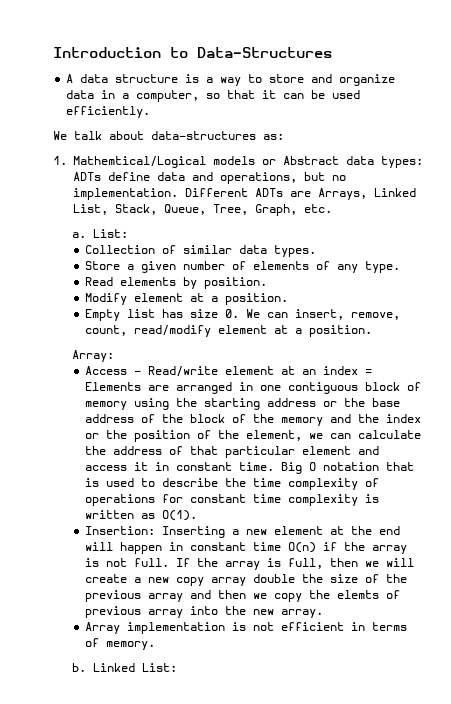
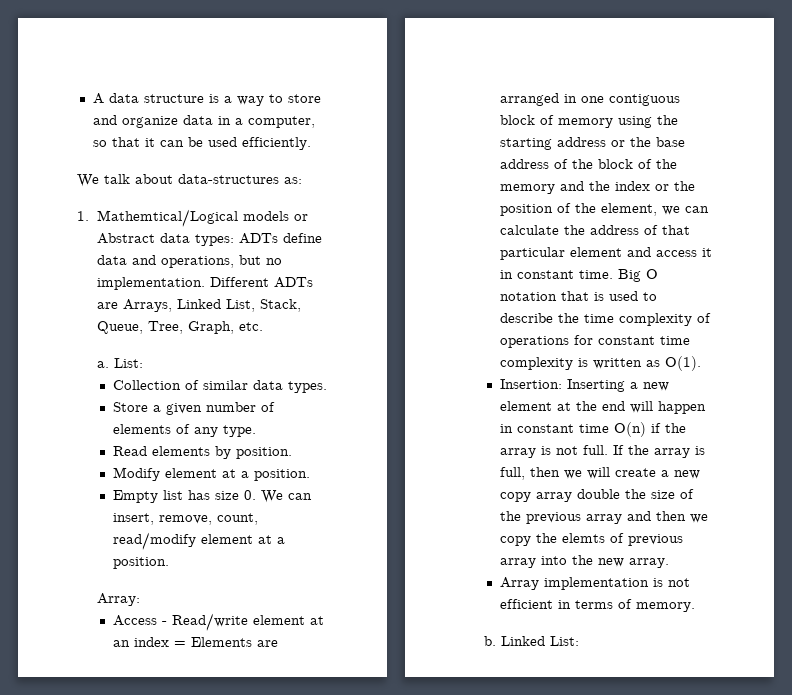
- Introduction to Data-Structures

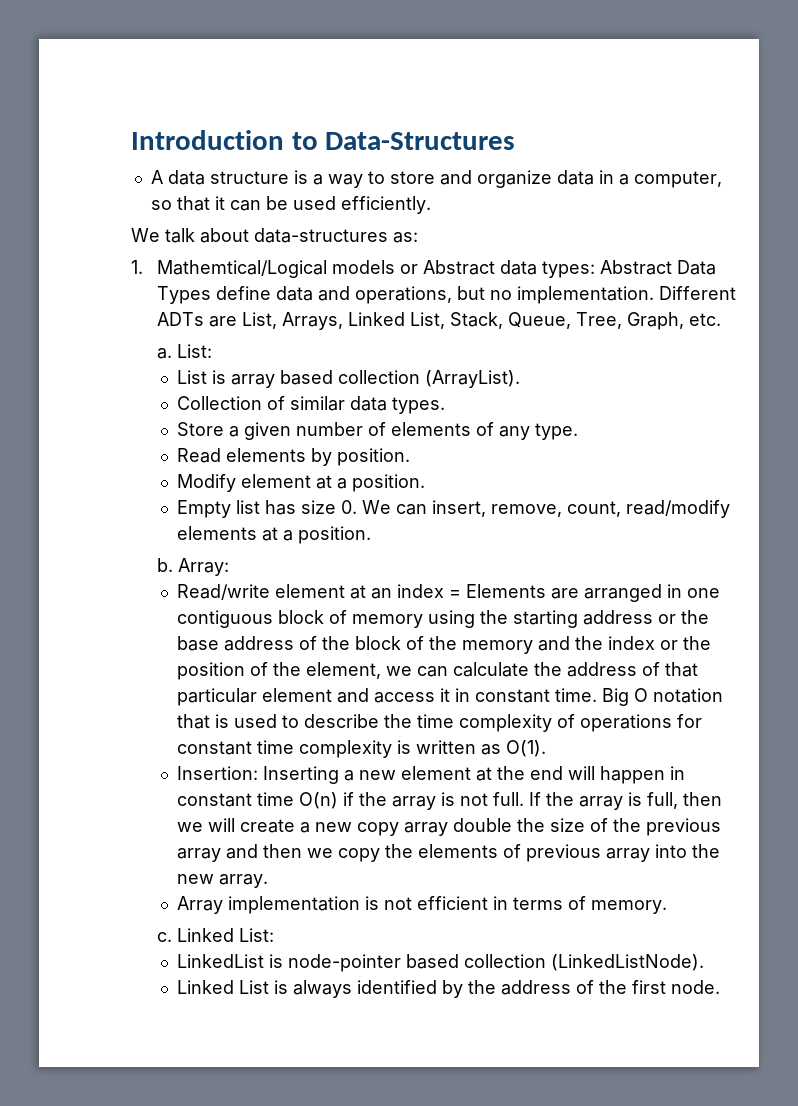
+ Introduction to Data-Structures
- 1. Mathemtical/Logical models or Abstract data types: ADTs define data and operations, but no implementation.
+ 1. Mathemtical/Logical models or Abstract data types: Abstract Data Types define data and operations, but no implementation.
- Different ADTs are Arrays, Linked List, Stack, Queue, Tree, Graph, etc.
+ Different ADTs are List, Arrays, Linked List, Stack, Queue, Tree, Graph, etc.
+ List is array based collection (ArrayList).
- Empty list has size 0. We can insert, remove, count, read/modify element at a position.
- Array:
+ Empty list has size 0. We can insert, remove, count, read/modify elements at a position.
+ b. Array:
- Access - Read/write element at an index = Elements are arranged in one contiguous block of memory using the starting address or the base address of the block of the memory and the index or the position of the element, we can calculate the address of that particular element and access it in constant time.
+ Read/write element at an index = Elements are arranged in one contiguous block of memory using the starting address or the base address of the block of the memory and the index or the position of the element, we can calculate the address of that particular element and access it in constant time.
- If the array is full, then we will create a new copy array double the size of the previous array and then we copy the elemts of previous array into the new array.
+ If the array is full, then we will create a new copy array double the size of the previous array and then we copy the elements of previous array into the new array.
- b.
+ c.
+ LinkedList is node-pointer based collection (LinkedListNode).
+ Linked List is always identified by the address of the first node.

